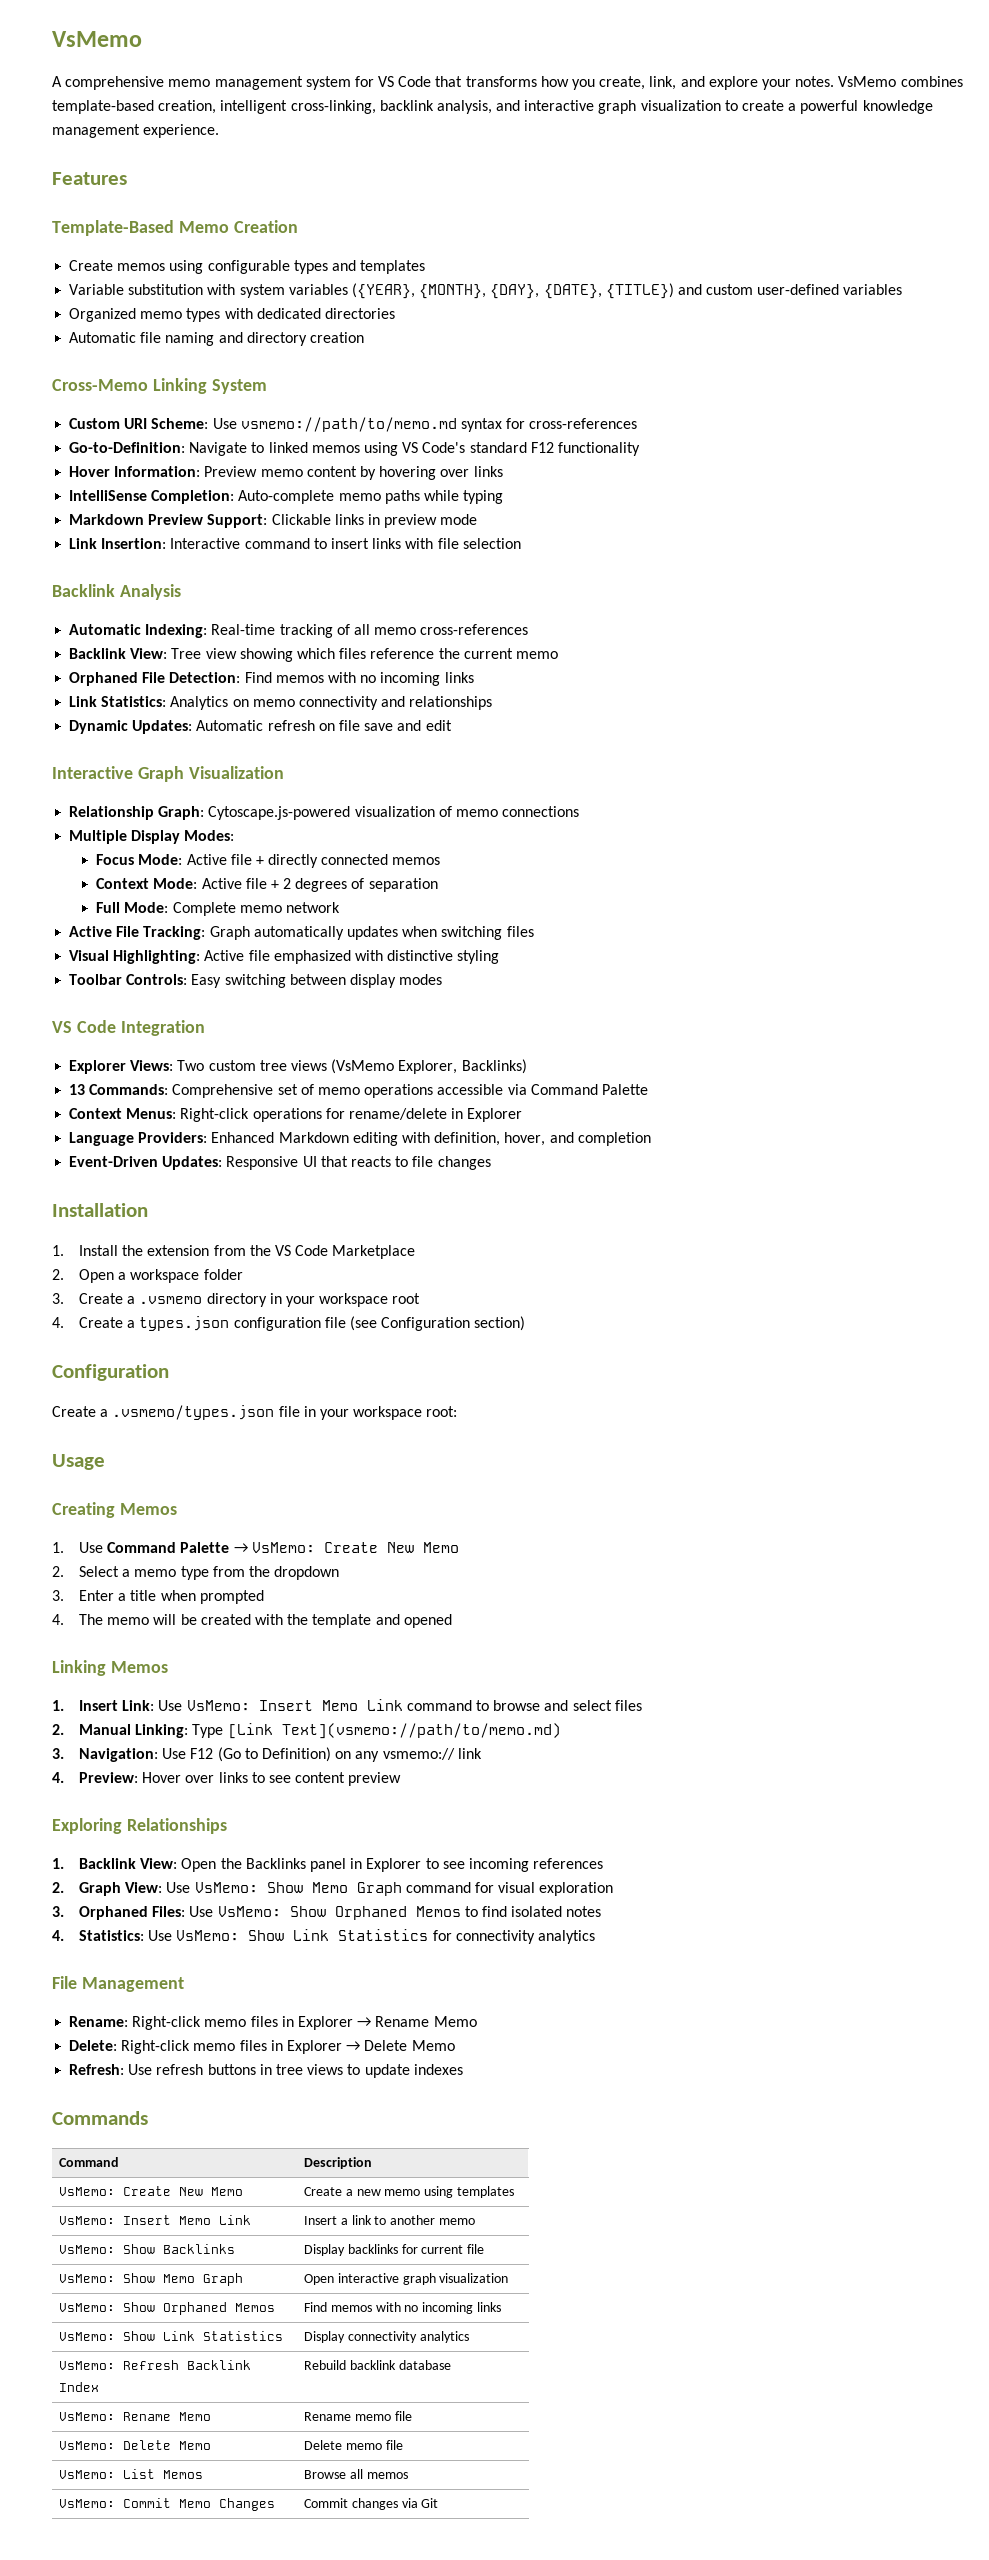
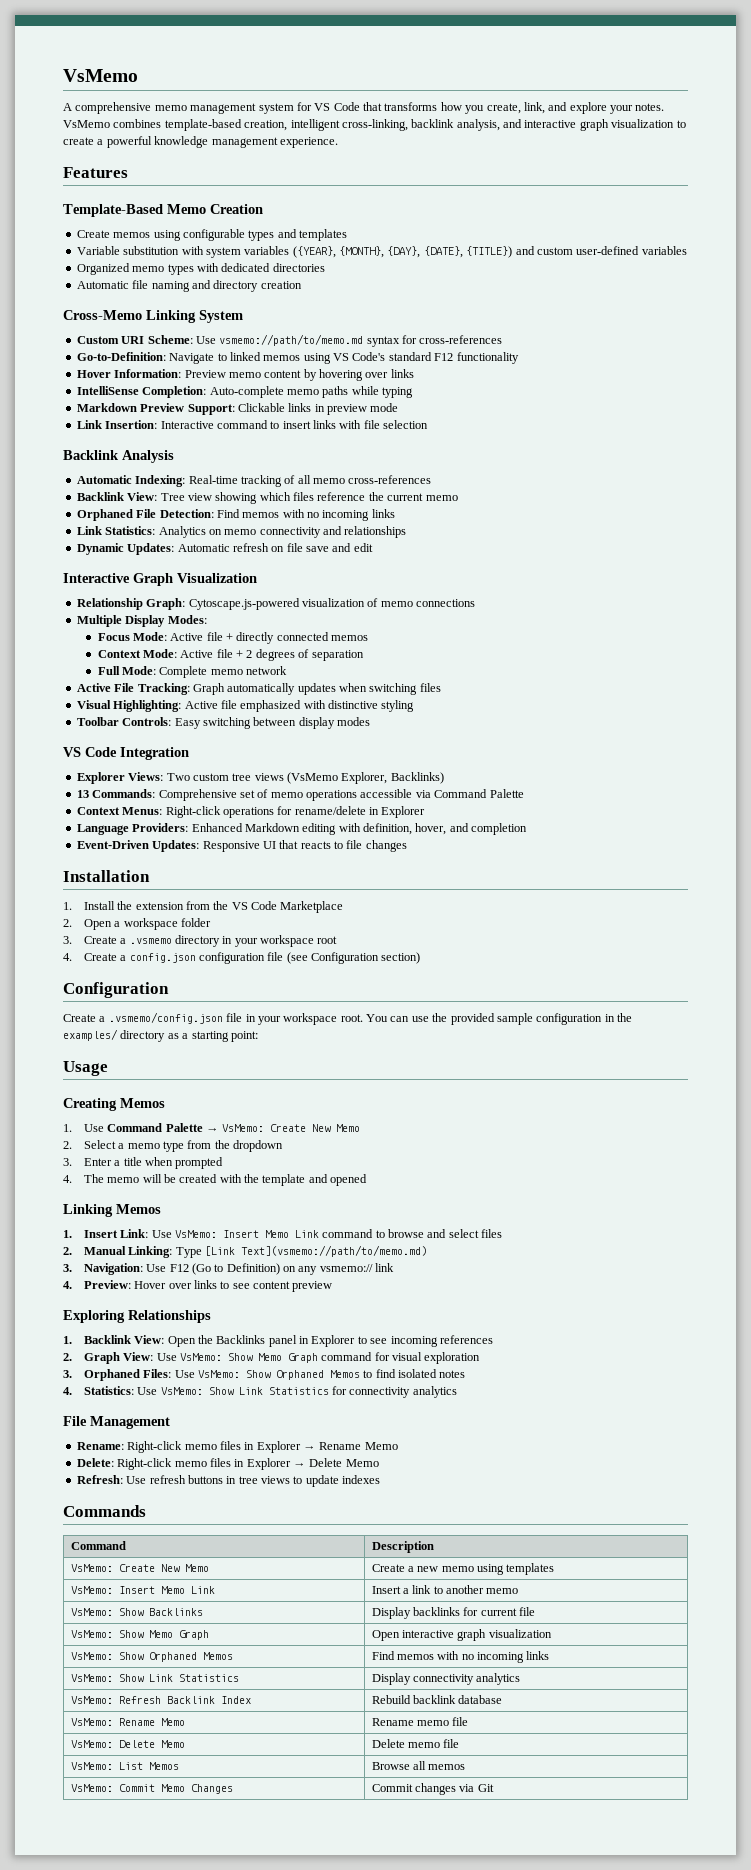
- 4. Create a types.json configuration file (see Configuration section)
+ 4. Create a config.json configuration file (see Configuration section)
- Create a .vsmemo/types.json file in your workspace root:
+ Create a .vsmemo/config.json file in your workspace root. You can use the provided sample configuration in the examples/ directory as a starting point:

